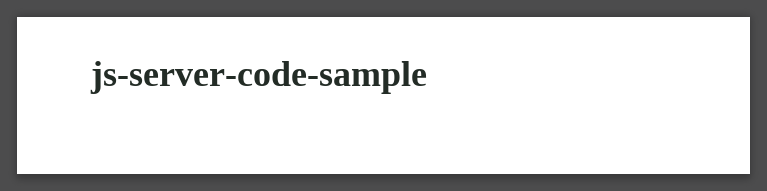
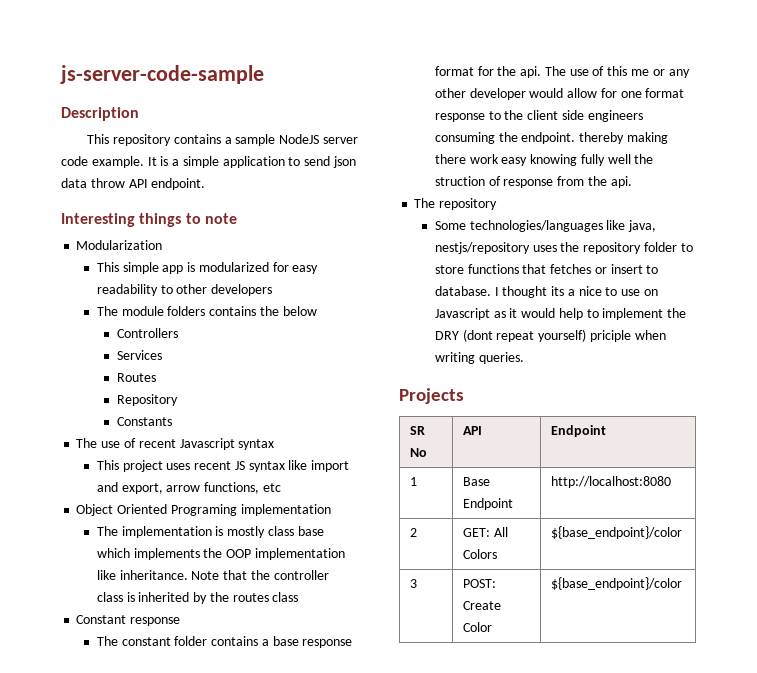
+ Description
+ This repository contains a sample NodeJS server code example. It is a simple application to send json data throw API endpoint.
+ Interesting things to note
+ Modularization
+ This simple app is modularized for easy readability to other developers
+ The module folders contains the below
+ Controllers
+ Services
+ Routes
+ Repository
+ Constants
+ The use of recent Javascript syntax
+ This project uses recent JS syntax like import and export, arrow functions, etc
+ Object Oriented Programing implementation
+ The implementation is mostly class base which implements the OOP implementation like inheritance. Note that the controller class is inherited by the routes class
+ Constant response
+ The constant folder contains a base response format for the api. The use of this me or any other developer would allow for one format response to the client side engineers consuming the endpoint. thereby making there work easy knowing fully well the struction of response from the api.
+ The repository
+ Some technologies/languages like java, nestjs/repository uses the repository folder to store functions that fetches or insert to database. I thought its a nice to use on Javascript as it would help to implement the DRY (dont repeat yourself) priciple when writing queries.
+ Projects
+ SR No | API | Endpoint
+ 1 | Base Endpoint | http://localhost:8080
+ 2 | GET: All Colors | ${base_endpoint}/color
+ 3 | POST: Create Color | ${base_endpoint}/color

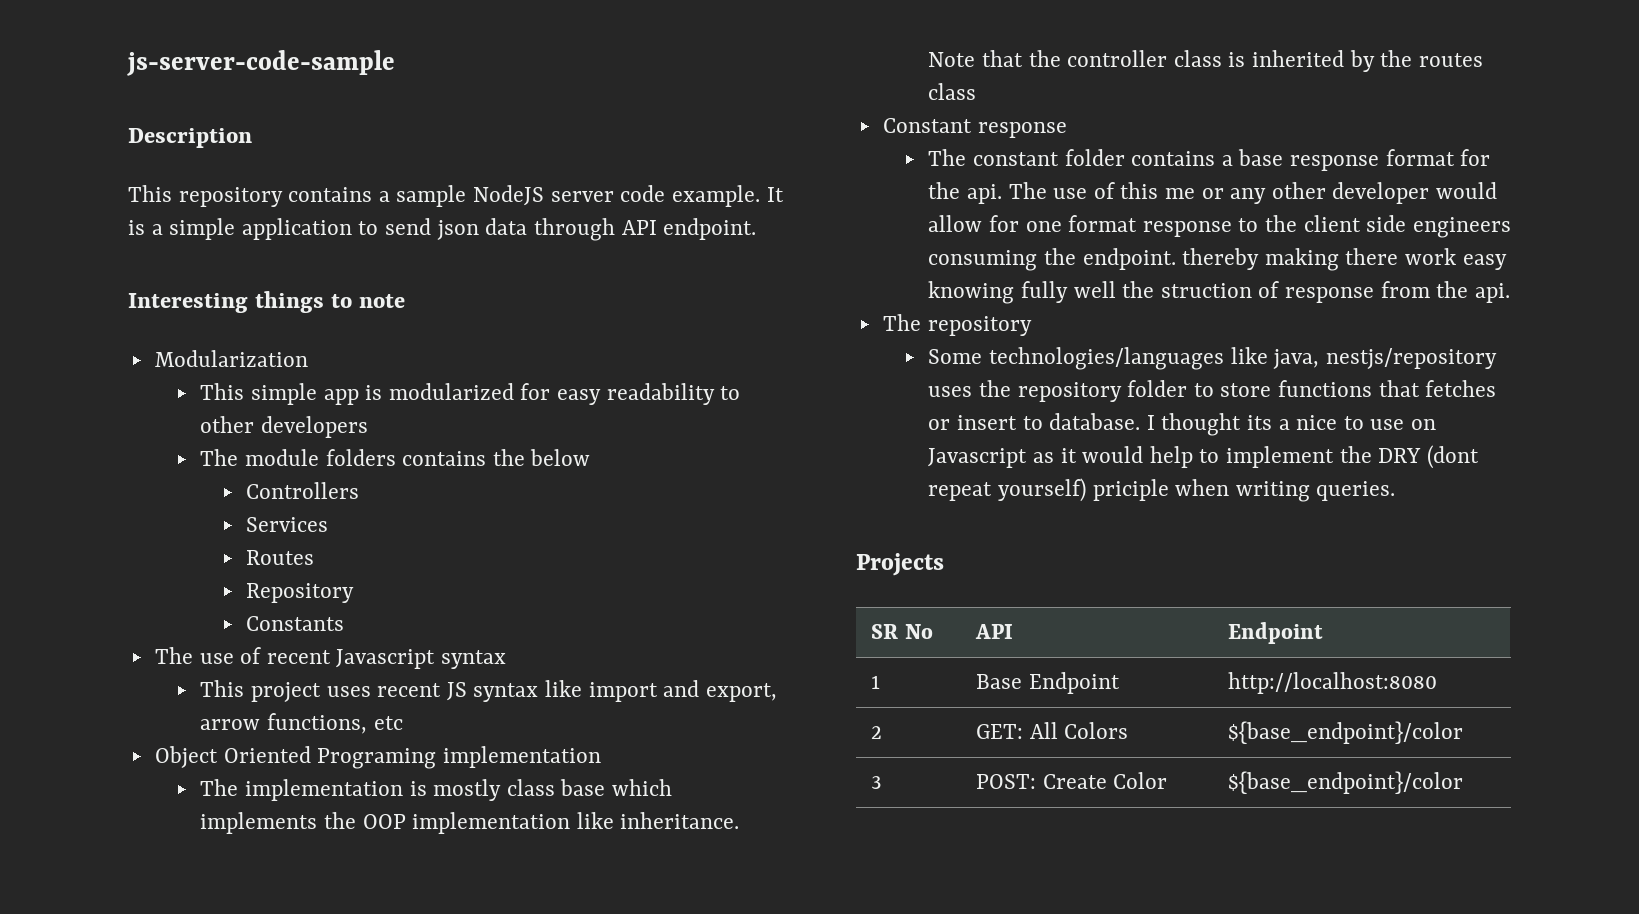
- It is a simple application to send json data throw API endpoint.
+ It is a simple application to send json data through API endpoint.

